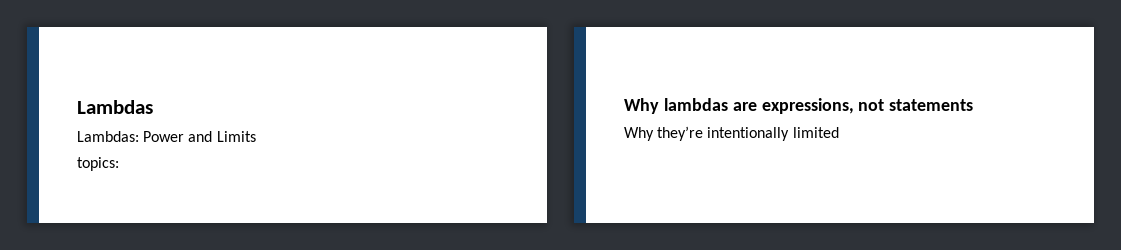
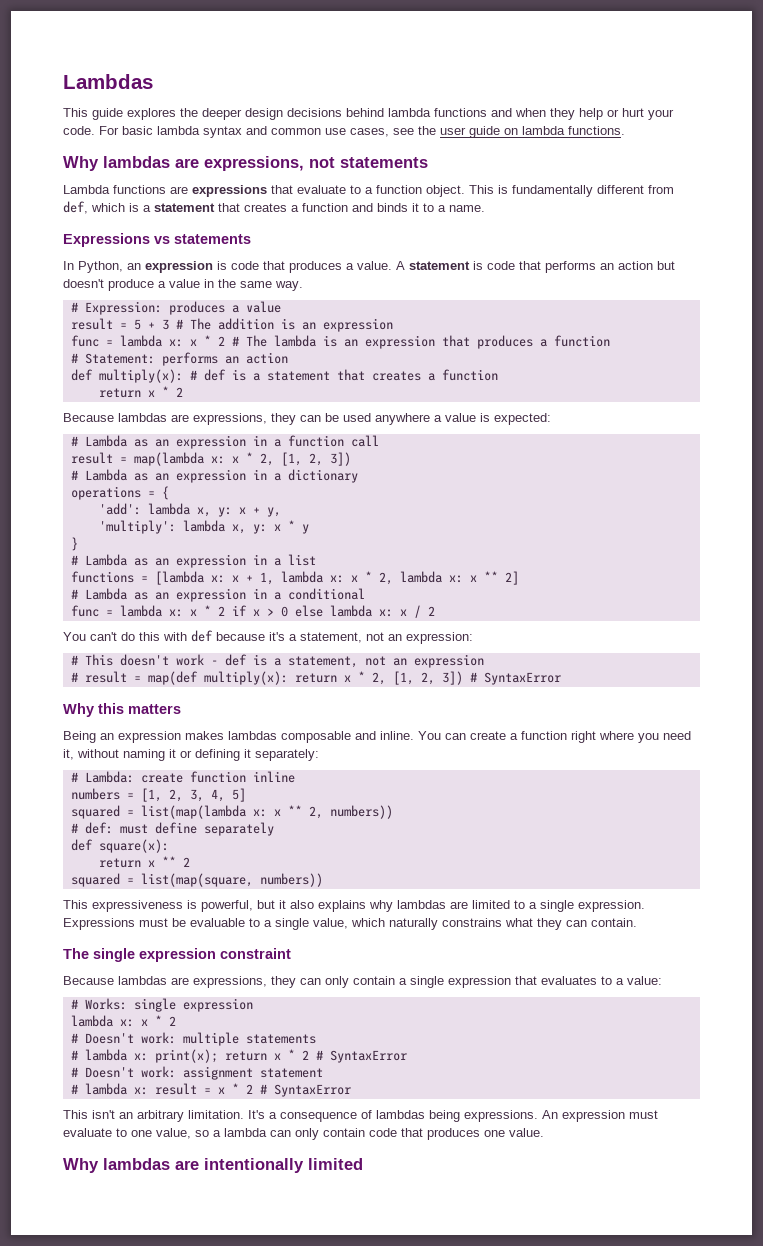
- Lambdas: Power and Limits
- topics:
+ This guide explores the deeper design decisions behind lambda functions and when they help or hurt your code. For basic lambda syntax and common use cases, see the user guide on lambda functions.
- Why they’re intentionally limited
+ Lambda functions are expressions that evaluate to a function object. This is fundamentally different from def, which is a statement that creates a function and binds it to a name.
+ Expressions vs statements
+ In Python, an expression is code that produces a value. A statement is code that performs an action but doesn't produce a value in the same way.
+ # Expression: produces a value
+ result = 5 + 3 # The addition is an expression
+ func = lambda x: x * 2 # The lambda is an expression that produces a function
+ # Statement: performs an action
+ def multiply(x): # def is a statement that creates a function
+ return x * 2
+ Because lambdas are expressions, they can be used anywhere a value is expected:
+ # Lambda as an expression in a function call
+ result = map(lambda x: x * 2, [1, 2, 3])
+ # Lambda as an expression in a dictionary
+ operations = {
+ 'add': lambda x, y: x + y,
+ 'multiply': lambda x, y: x * y
+ }
+ # Lambda as an expression in a list
+ functions = [lambda x: x + 1, lambda x: x * 2, lambda x: x ** 2]
+ # Lambda as an expression in a conditional
+ func = lambda x: x * 2 if x > 0 else lambda x: x / 2
+ You can't do this with def because it's a statement, not an expression:
+ # This doesn't work - def is a statement, not an expression
+ # result = map(def multiply(x): return x * 2, [1, 2, 3]) # SyntaxError
+ Why this matters
+ Being an expression makes lambdas composable and inline. You can create a function right where you need it, without naming it or defining it separately:
+ # Lambda: create function inline
+ numbers = [1, 2, 3, 4, 5]
+ squared = list(map(lambda x: x ** 2, numbers))
+ # def: must define separately
+ def square(x):
+ return x ** 2
+ squared = list(map(square, numbers))
+ This expressiveness is powerful, but it also explains why lambdas are limited to a single expression. Expressions must be evaluable to a single value, which naturally constrains what they can contain.
+ The single expression constraint
+ Because lambdas are expressions, they can only contain a single expression that evaluates to a value:
+ # Works: single expression
+ lambda x: x * 2
+ # Doesn't work: multiple statements
+ # lambda x: print(x); return x * 2 # SyntaxError
+ # Doesn't work: assignment statement
+ # lambda x: result = x * 2 # SyntaxError
+ This isn't an arbitrary limitation. It's a consequence of lambdas being expressions. An expression must evaluate to one value, so a lambda can only contain code that produces one value.
+ Why lambdas are intentionally limited

